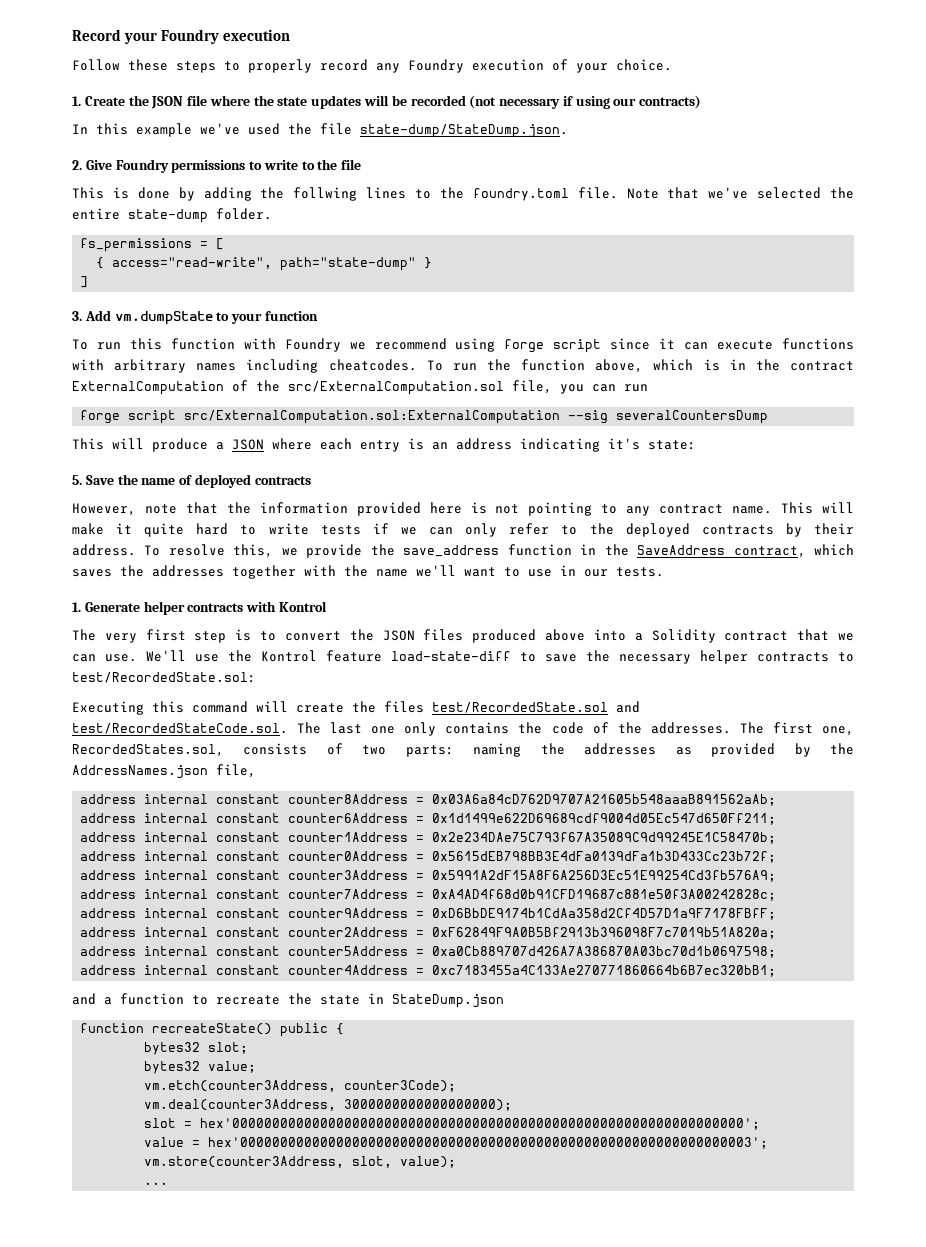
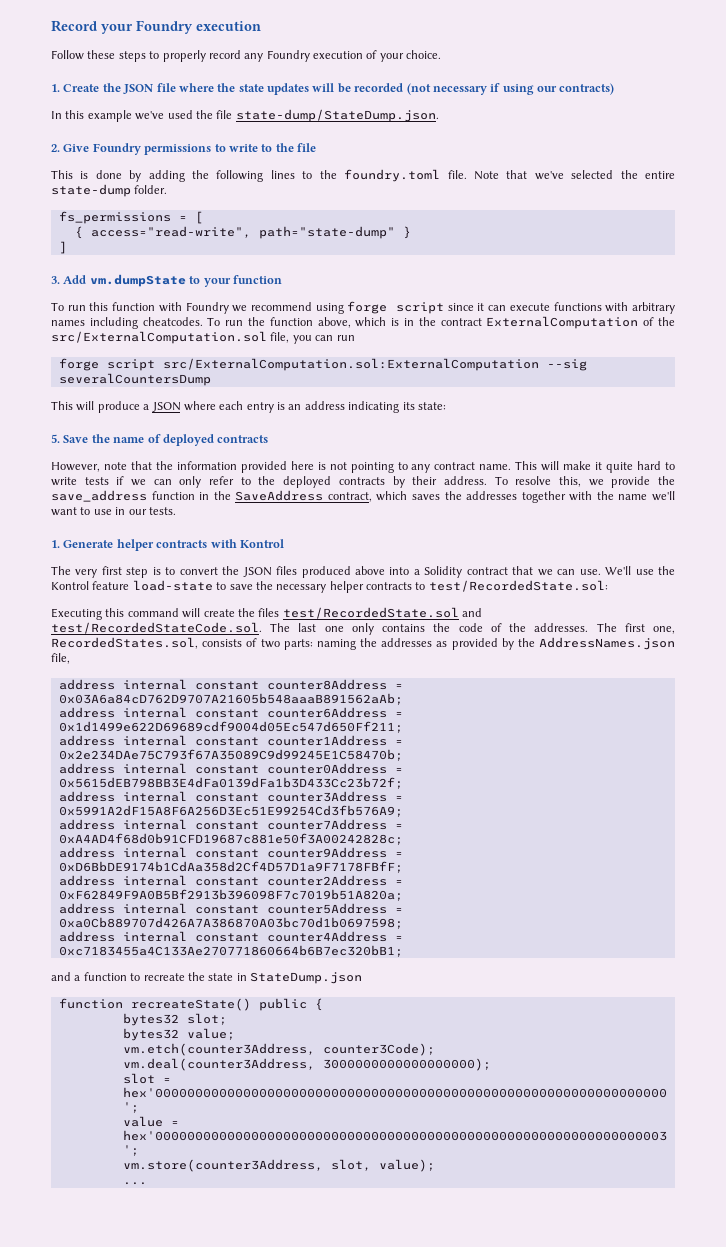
- This is done by adding the follwing lines to the foundry.toml file.
+ This is done by adding the following lines to the foundry.toml file.
- This will produce a JSON where each entry is an address indicating it's state:
+ This will produce a JSON where each entry is an address indicating its state:
- We'll use the Kontrol feature load-state-diff to save the necessary helper contracts to test/RecordedState.sol:
+ We'll use the Kontrol feature load-state to save the necessary helper contracts to test/RecordedState.sol:

